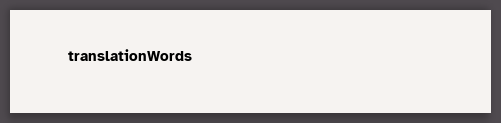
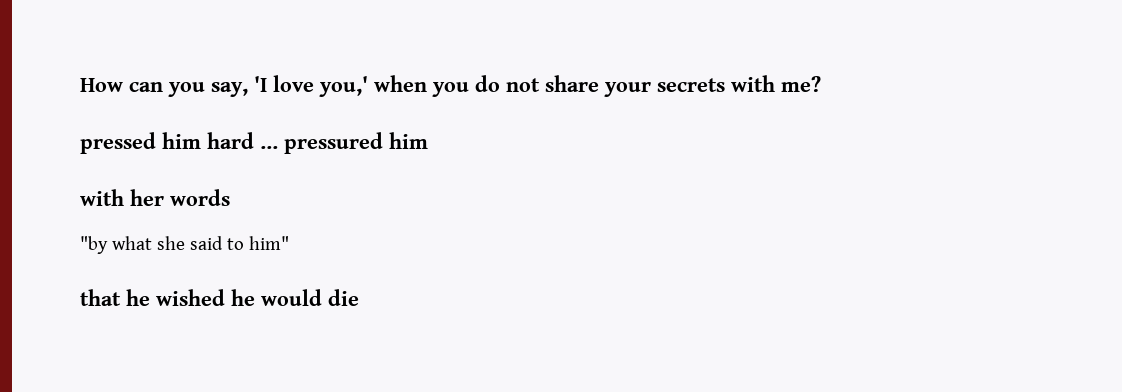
- translationWords
+ How can you say, 'I love you,' when you do not share your secrets with me?
+ pressed him hard ... pressured him
+ with her words
+ "by what she said to him"
+ that he wished he would die

